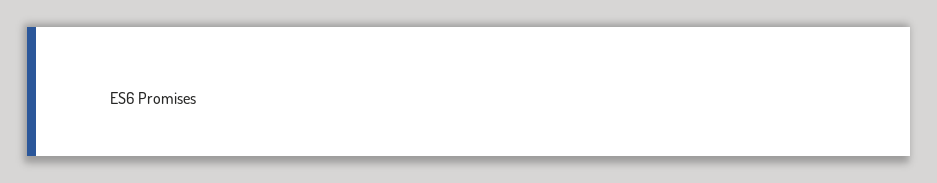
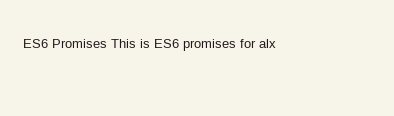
- ES6 Promises
+ ES6 Promises This is ES6 promises for alx

